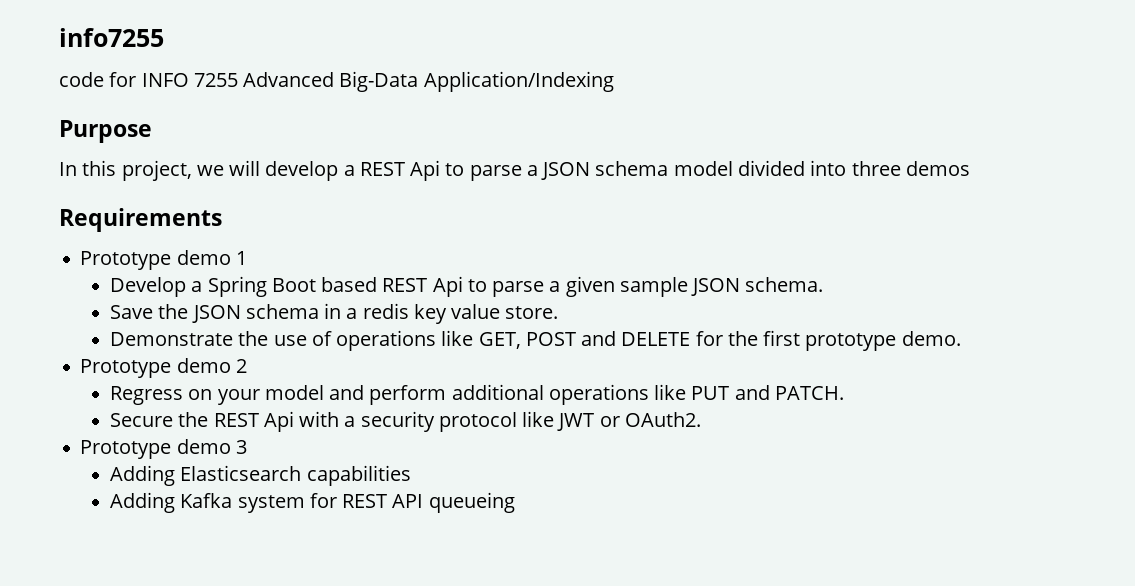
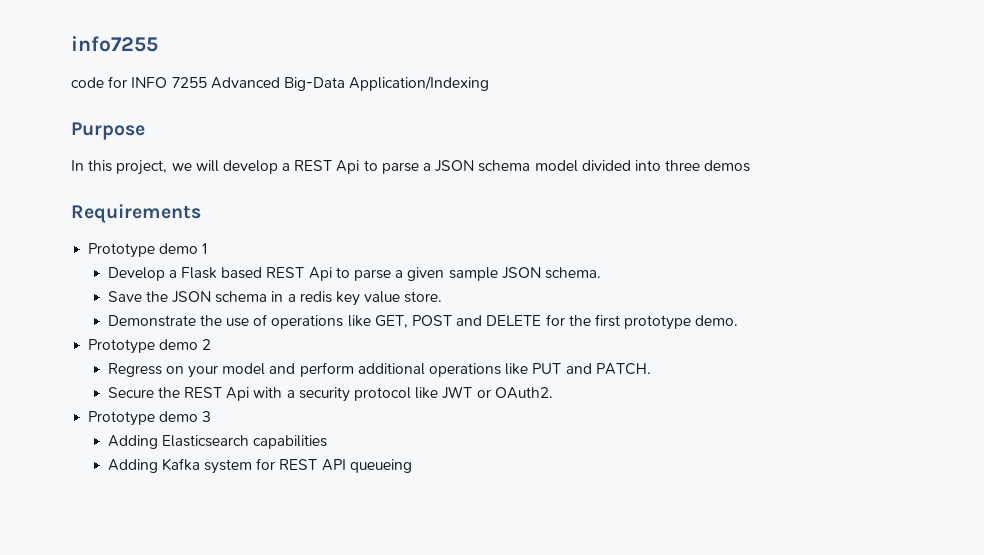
- Develop a Spring Boot based REST Api to parse a given sample JSON schema.
+ Develop a Flask based REST Api to parse a given sample JSON schema.

